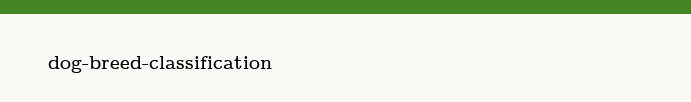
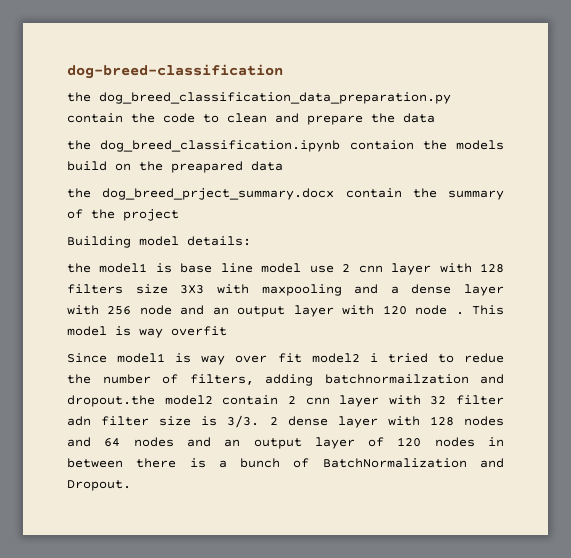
+ the dog_breed_classification_data_preparation.py contain the code to clean and prepare the data
+ the dog_breed_classification.ipynb contaion the models build on the preapared data
+ the dog_breed_prject_summary.docx contain the summary of the project
+ Building model details:
+ the model1 is base line model use 2 cnn layer with 128 filters size 3X3 with maxpooling and a dense layer with 256 node and an output layer with 120 node . This model is way overfit
+ Since model1 is way over fit model2 i tried to redue the number of filters, adding batchnormailzation and dropout.the model2 contain 2 cnn layer with 32 filter adn filter size is 3/3. 2 dense layer with 128 nodes and 64 nodes and an output layer of 120 nodes in between there is a bunch of BatchNormalization and Dropout.

